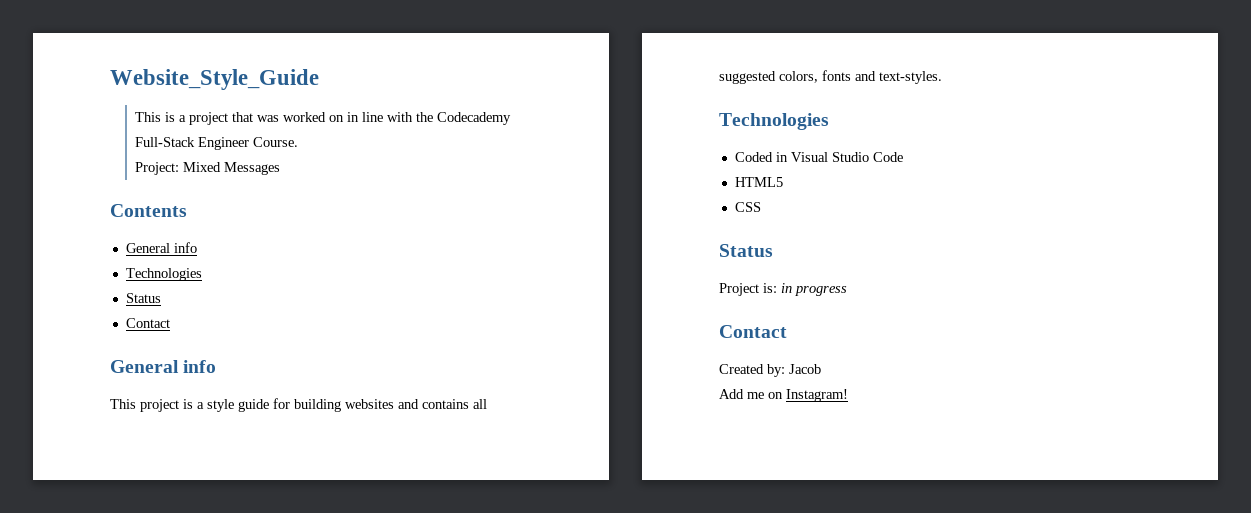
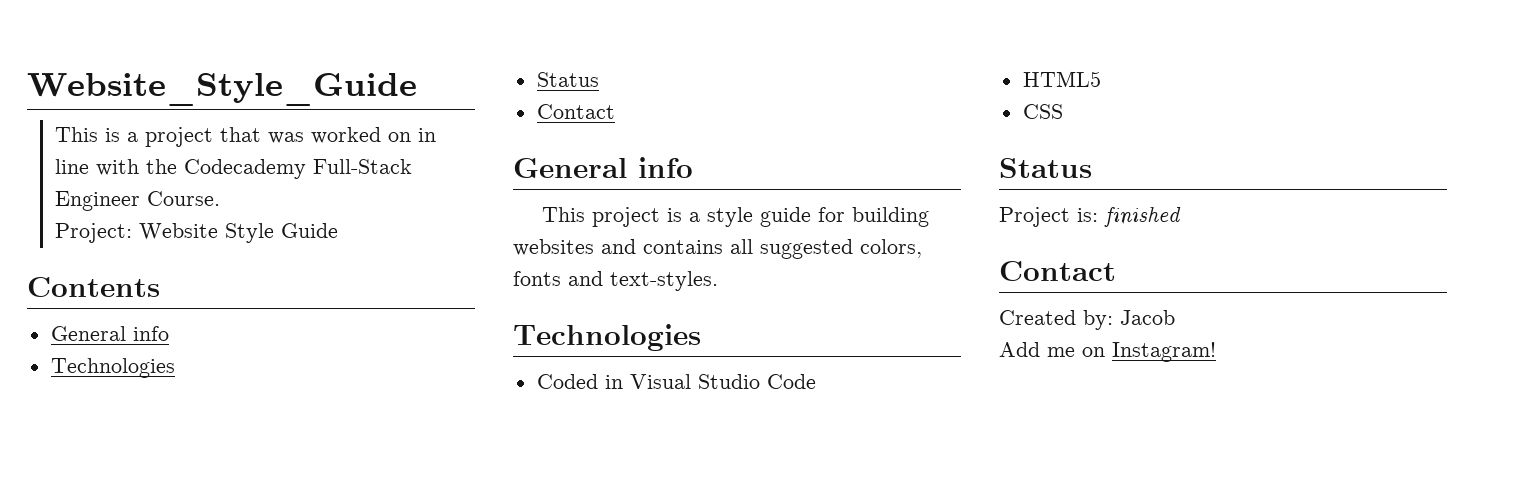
- Project: Mixed Messages
+ Project: Website Style Guide
- Project is: in progress
+ Project is: finished

